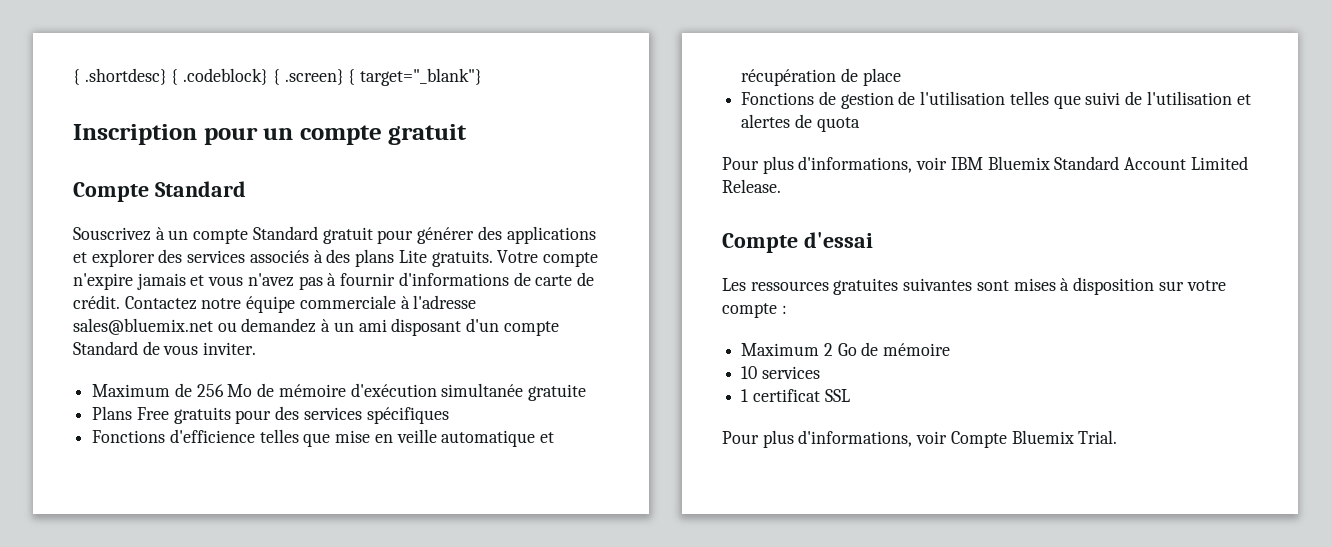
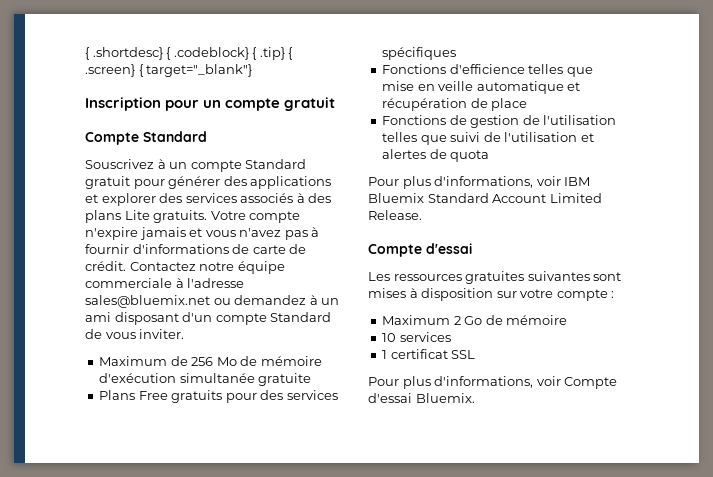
- { .shortdesc} { .codeblock} { .screen} { target="_blank"}
+ { .shortdesc} { .codeblock} { .tip} { .screen} { target="_blank"}
- Pour plus d'informations, voir Compte Bluemix Trial.
+ Pour plus d'informations, voir Compte d'essai Bluemix.

